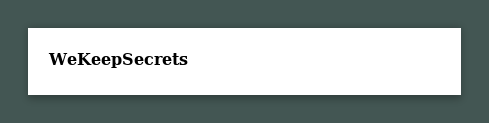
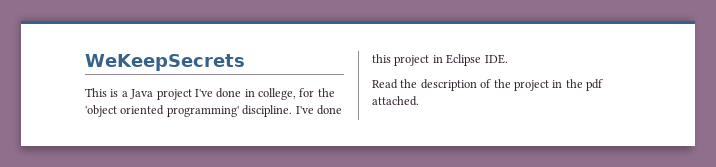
+ This is a Java project I've done in college, for the 'object oriented programming' discipline. I've done this project in Eclipse IDE.
+ Read the description of the project in the pdf attached.

